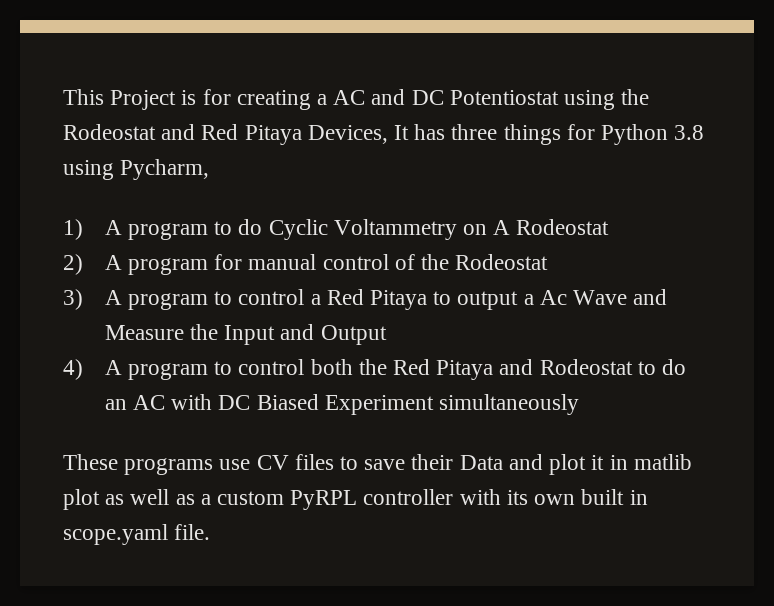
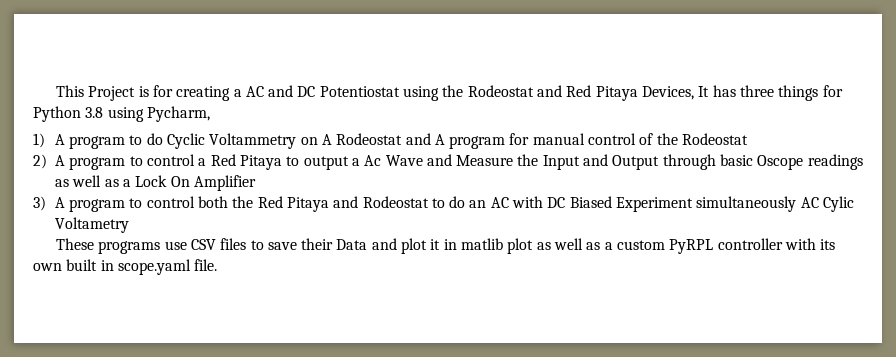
- 1) A program to do Cyclic Voltammetry on A Rodeostat
- 2) A program for manual control of the Rodeostat
+ 1) A program to do Cyclic Voltammetry on A Rodeostat and A program for manual control of the Rodeostat
- 3) A program to control a Red Pitaya to output a Ac Wave and Measure the Input and Output
- 4) A program to control both the Red Pitaya and Rodeostat to do an AC with DC Biased Experiment simultaneously
+ 2) A program to control a Red Pitaya to output a Ac Wave and Measure the Input and Output through basic Oscope readings as well as a Lock On Amplifier
+ 3) A program to control both the Red Pitaya and Rodeostat to do an AC with DC Biased Experiment simultaneously AC Cylic Voltametry
- These programs use CV files to save their Data and plot it in matlib plot as well as a custom PyRPL controller with its own built in scope.yaml file.
+ These programs use CSV files to save their Data and plot it in matlib plot as well as a custom PyRPL controller with its own built in scope.yaml file.

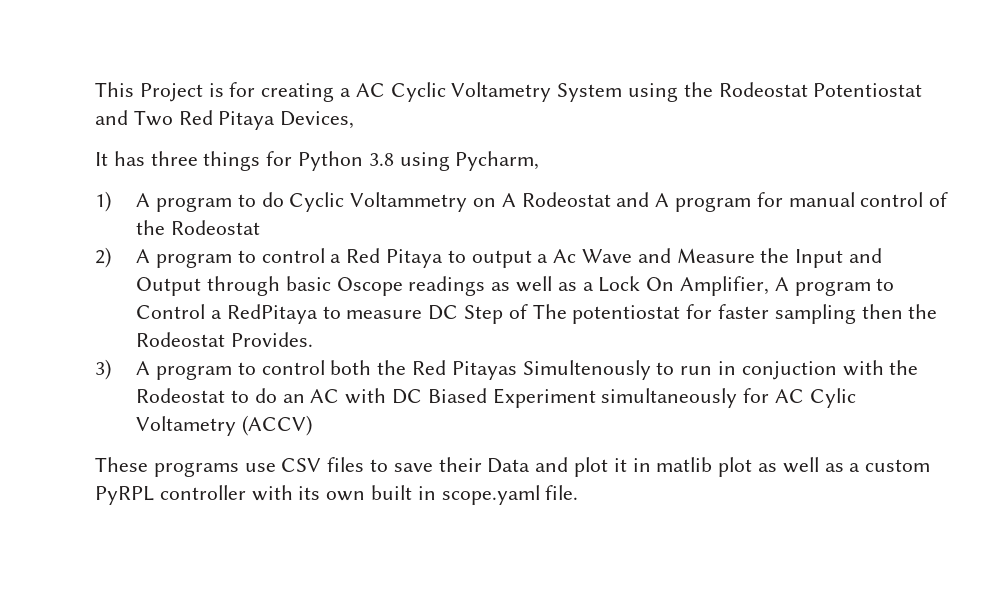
- This Project is for creating a AC and DC Potentiostat using the Rodeostat and Red Pitaya Devices, It has three things for Python 3.8 using Pycharm,
+ This Project is for creating a AC Cyclic Voltametry System using the Rodeostat Potentiostat and Two Red Pitaya Devices,
+ It has three things for Python 3.8 using Pycharm,
- 2) A program to control a Red Pitaya to output a Ac Wave and Measure the Input and Output through basic Oscope readings as well as a Lock On Amplifier
+ 2) A program to control a Red Pitaya to output a Ac Wave and Measure the Input and Output through basic Oscope readings as well as a Lock On Amplifier, A program to Control a RedPitaya to measure DC Step of The potentiostat for faster sampling then the Rodeostat Provides.
- 3) A program to control both the Red Pitaya and Rodeostat to do an AC with DC Biased Experiment simultaneously AC Cylic Voltametry
+ 3) A program to control both the Red Pitayas Simultenously to run in conjuction with the Rodeostat to do an AC with DC Biased Experiment simultaneously for AC Cylic Voltametry (ACCV)

